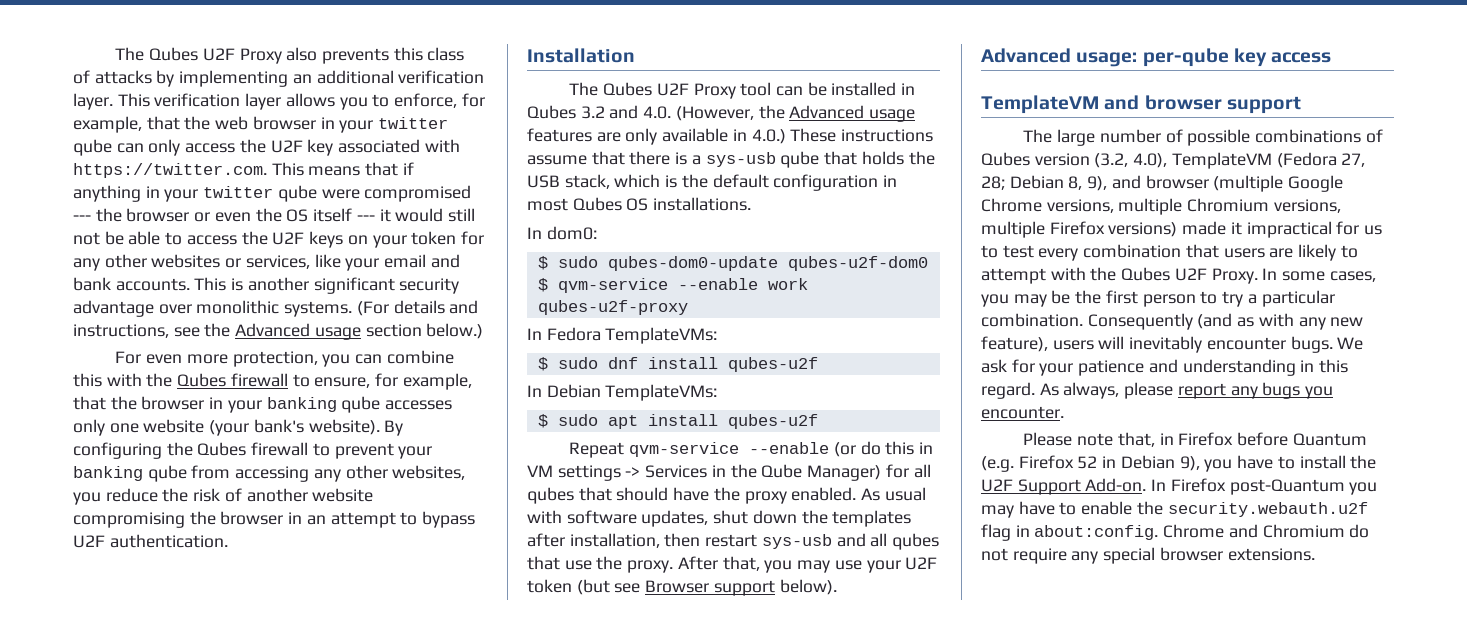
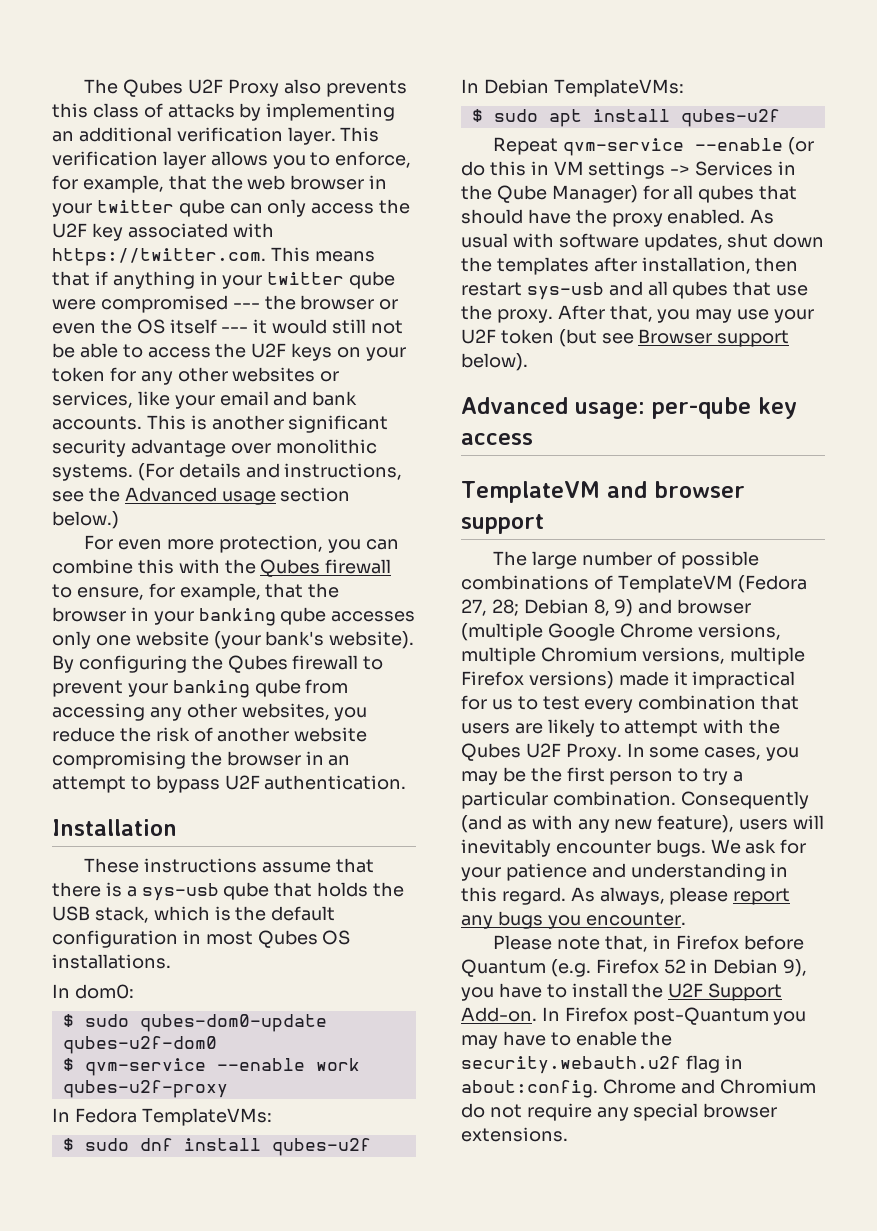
- The Qubes U2F Proxy tool can be installed in Qubes 3.2 and 4.0. (However, the Advanced usage features are only available in 4.0.) These instructions assume that there is a sys-usb qube that holds the USB stack, which is the default configuration in most Qubes OS installations.
+ These instructions assume that there is a sys-usb qube that holds the USB stack, which is the default configuration in most Qubes OS installations.
- The large number of possible combinations of Qubes version (3.2, 4.0), TemplateVM (Fedora 27, 28; Debian 8, 9), and browser (multiple Google Chrome versions, multiple Chromium versions, multiple Firefox versions) made it impractical for us to test every combination that users are likely to attempt with the Qubes U2F Proxy.
+ The large number of possible combinations of TemplateVM (Fedora 27, 28; Debian 8, 9) and browser (multiple Google Chrome versions, multiple Chromium versions, multiple Firefox versions) made it impractical for us to test every combination that users are likely to attempt with the Qubes U2F Proxy.

